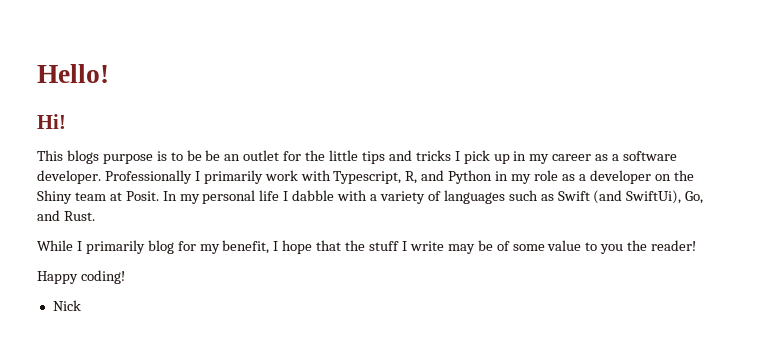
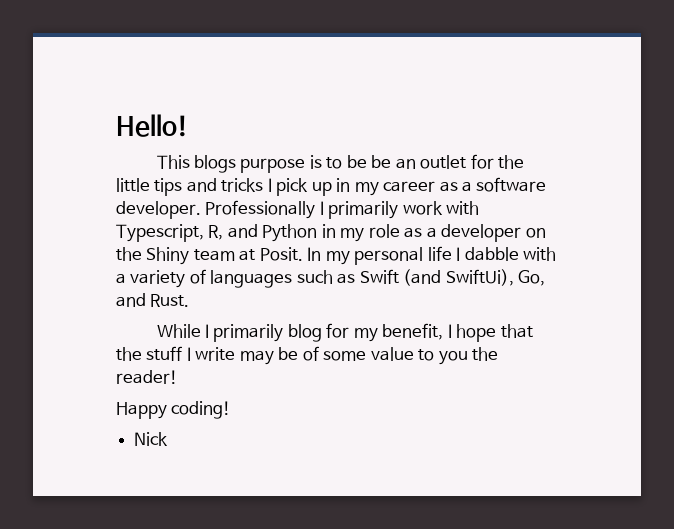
- Hi!

